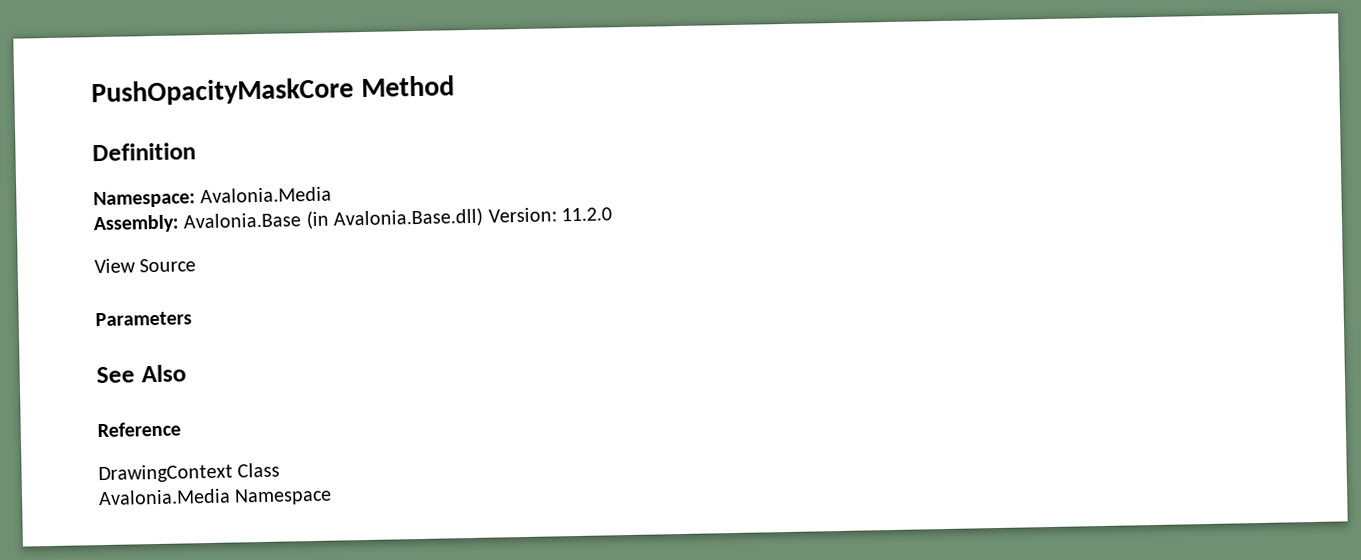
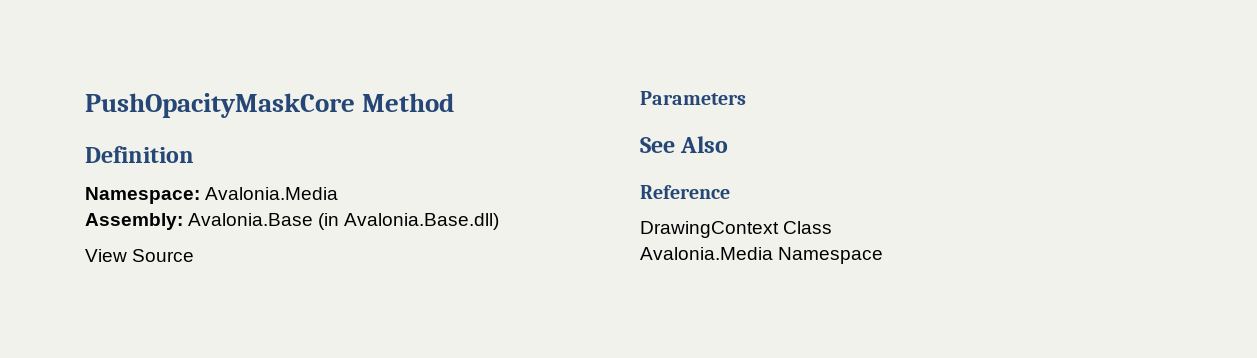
- Assembly: Avalonia.Base (in Avalonia.Base.dll) Version: 11.2.0
+ Assembly: Avalonia.Base (in Avalonia.Base.dll)

